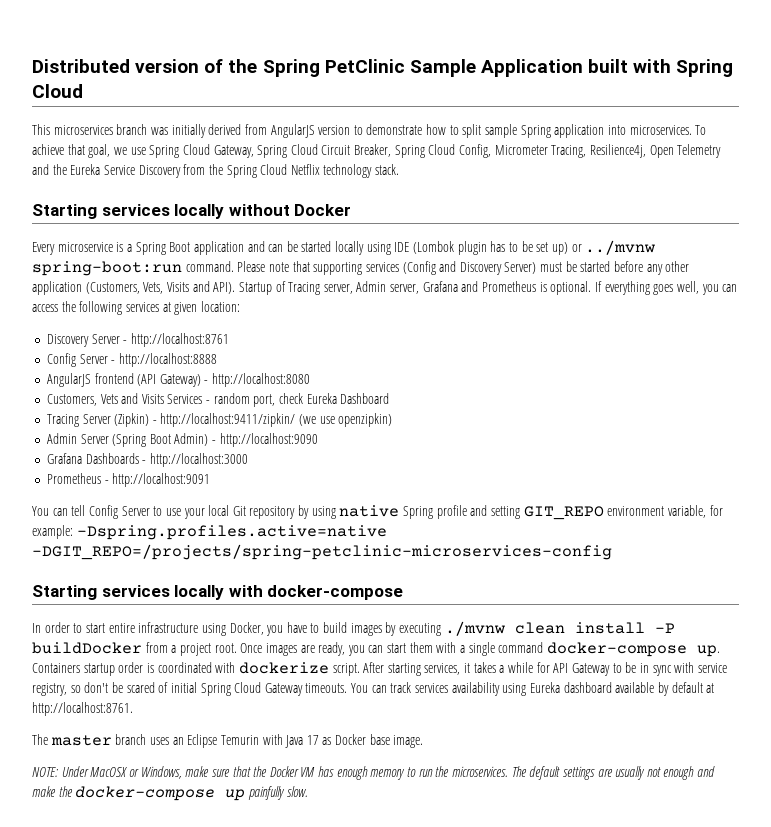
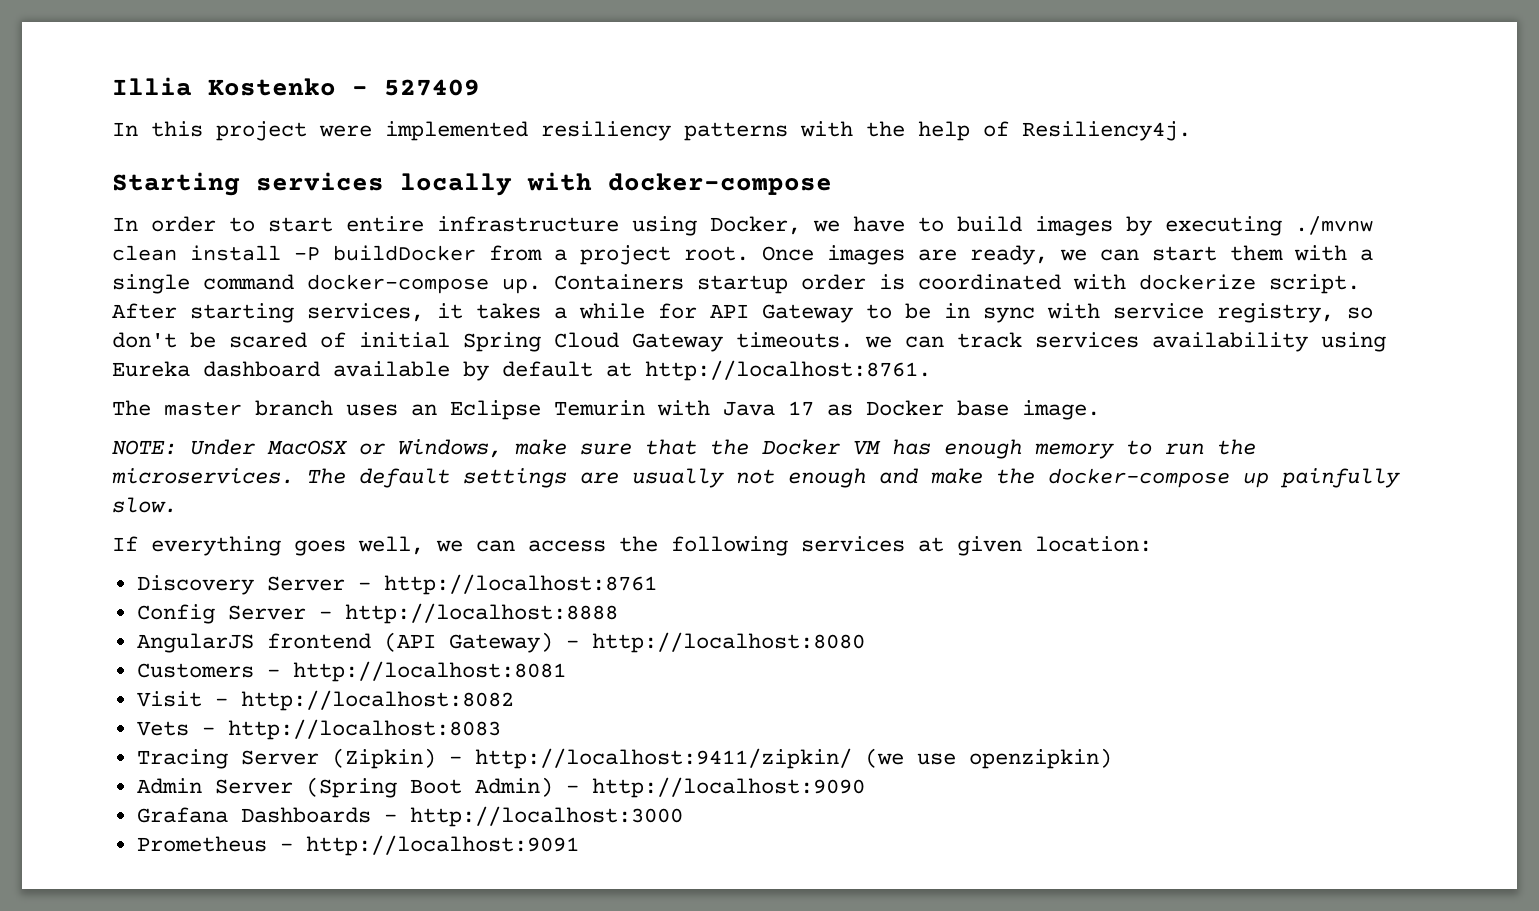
- Distributed version of the Spring PetClinic Sample Application built with Spring Cloud
- This microservices branch was initially derived from AngularJS version to demonstrate how to split sample Spring application into microservices. To achieve that goal, we use Spring Cloud Gateway, Spring Cloud Circuit Breaker, Spring Cloud Config, Micrometer Tracing, Resilience4j, Open Telemetry and the Eureka Service Discovery from the Spring Cloud Netflix technology stack.
- Starting services locally without Docker
- Every microservice is a Spring Boot application and can be started locally using IDE (Lombok plugin has to be set up) or ../mvnw spring-boot:run command. Please note that supporting services (Config and Discovery Server) must be started before any other application (Customers, Vets, Visits and API). Startup of Tracing server, Admin server, Grafana and Prometheus is optional. If everything goes well, you can access the following services at given location:
- Discovery Server - http://localhost:8761
- Config Server - http://localhost:8888
- AngularJS frontend (API Gateway) - http://localhost:8080
- Customers, Vets and Visits Services - random port, check Eureka Dashboard
- Tracing Server (Zipkin) - http://localhost:9411/zipkin/ (we use openzipkin)
- Admin Server (Spring Boot Admin) - http://localhost:9090
- Grafana Dashboards - http://localhost:3000
- Prometheus - http://localhost:9091
- You can tell Config Server to use your local Git repository by using native Spring profile and setting GIT_REPO environment variable, for example: -Dspring.profiles.active=native -DGIT_REPO=/projects/spring-petclinic-microservices-config
+ Illia Kostenko - 527409
+ In this project were implemented resiliency patterns with the help of Resiliency4j.
- In order to start entire infrastructure using Docker, you have to build images by executing ./mvnw clean install -P buildDocker from a project root.
+ In order to start entire infrastructure using Docker, we have to build images by executing ./mvnw clean install -P buildDocker from a project root.
- Once images are ready, you can start them with a single command docker-compose up.
+ Once images are ready, we can start them with a single command docker-compose up.
- After starting services, it takes a while for API Gateway to be in sync with service registry, so don't be scared of initial Spring Cloud Gateway timeouts. You can track services availability using Eureka dashboard available by default at http://localhost:8761.
+ After starting services, it takes a while for API Gateway to be in sync with service registry, so don't be scared of initial Spring Cloud Gateway timeouts. we can track services availability using Eureka dashboard available by default at http://localhost:8761.
+ If everything goes well, we can access the following services at given location:
+ Discovery Server - http://localhost:8761
+ Config Server - http://localhost:8888
+ AngularJS frontend (API Gateway) - http://localhost:8080
+ Customers - http://localhost:8081
+ Visit - http://localhost:8082
+ Vets - http://localhost:8083
+ Tracing Server (Zipkin) - http://localhost:9411/zipkin/ (we use openzipkin)
+ Admin Server (Spring Boot Admin) - http://localhost:9090
+ Grafana Dashboards - http://localhost:3000
+ Prometheus - http://localhost:9091

